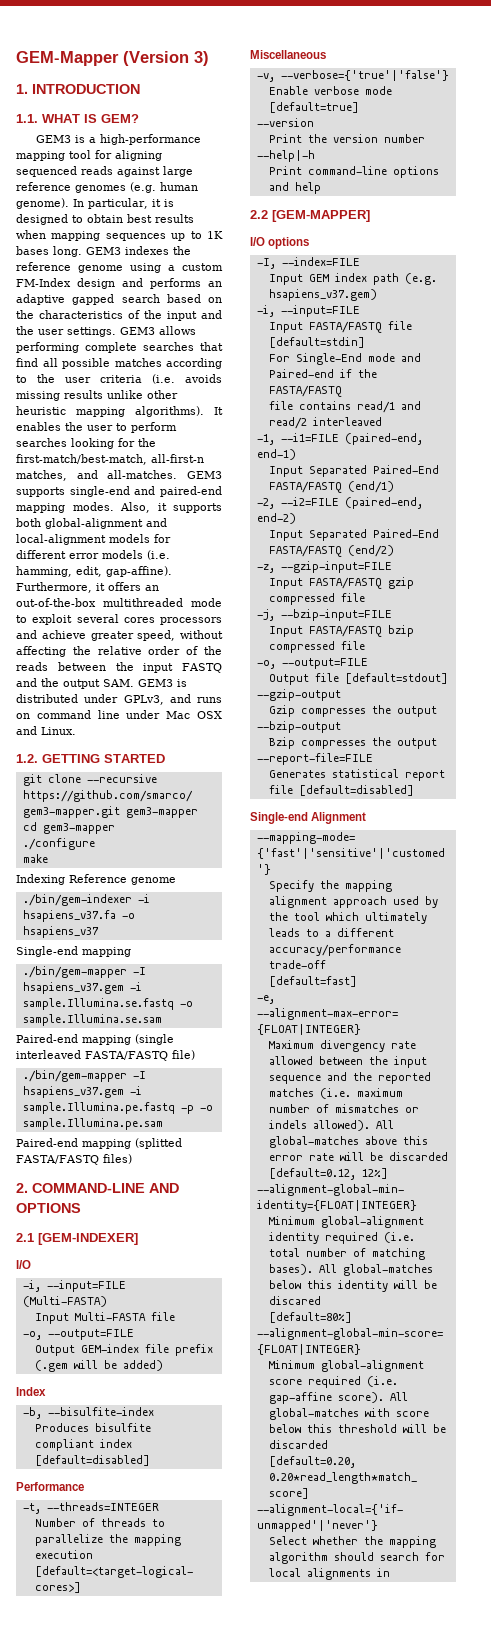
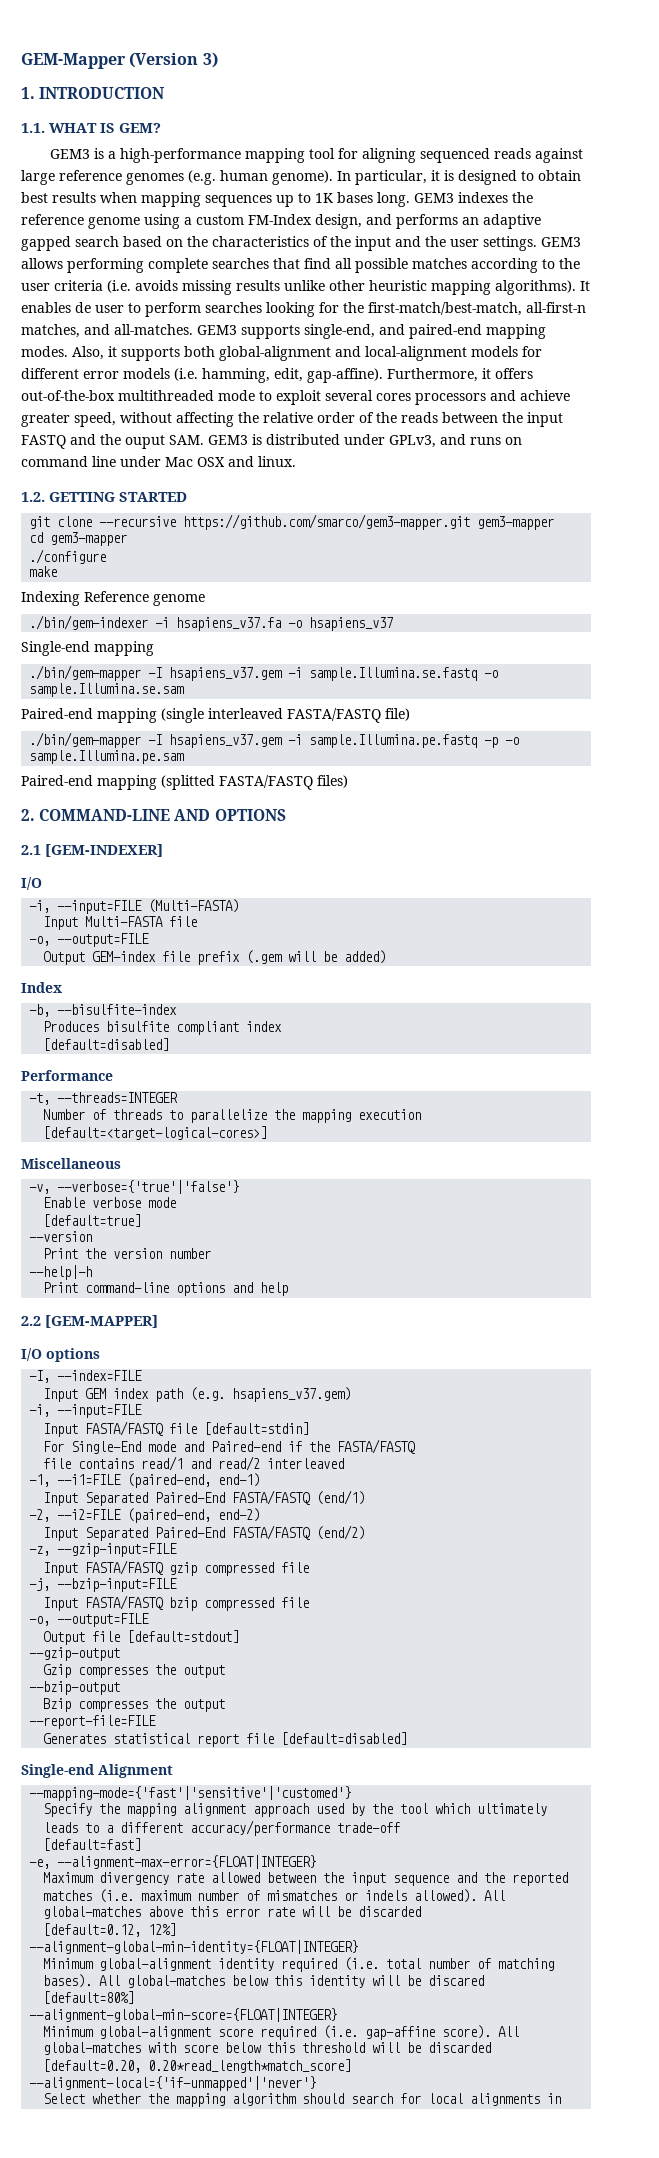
- GEM3 indexes the reference genome using a custom FM-Index design and performs an adaptive gapped search based on the characteristics of the input and the user settings.
+ GEM3 indexes the reference genome using a custom FM-Index design, and performs an adaptive gapped search based on the characteristics of the input and the user settings.
- It enables the user to perform searches looking for the first-match/best-match, all-first-n matches, and all-matches.
+ It enables de user to perform searches looking for the first-match/best-match, all-first-n matches, and all-matches.
- GEM3 supports single-end and paired-end mapping modes.
+ GEM3 supports single-end, and paired-end mapping modes.
- Furthermore, it offers an out-of-the-box multithreaded mode to exploit several cores processors and achieve greater speed, without affecting the relative order of the reads between the input FASTQ and the output SAM. GEM3 is distributed under GPLv3, and runs on command line under Mac OSX and Linux.
+ Furthermore, it offers out-of-the-box multithreaded mode to exploit several cores processors and achieve greater speed, without affecting the relative order of the reads between the input FASTQ and the ouput SAM. GEM3 is distributed under GPLv3, and runs on command line under Mac OSX and linux.

